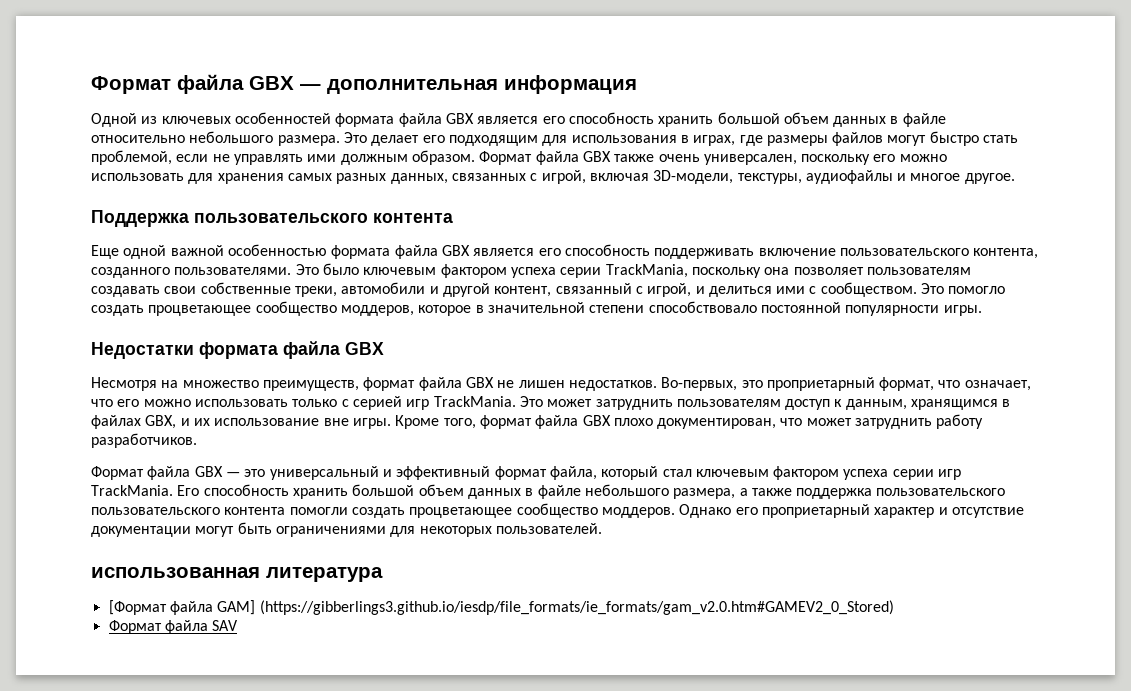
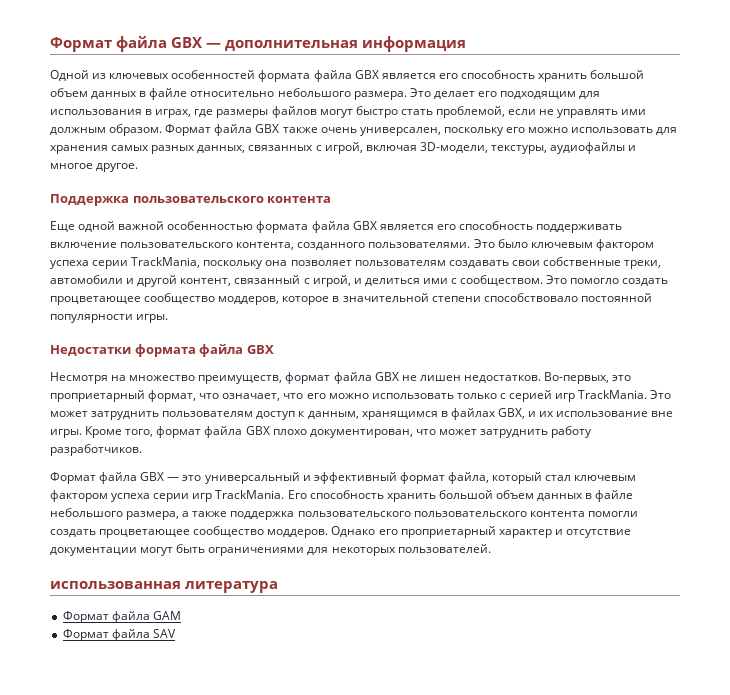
- [Формат файла GAM] (https://gibberlings3.github.io/iesdp/file_formats/ie_formats/gam_v2.0.htm#GAMEV2_0_Stored)
+ Формат файла GAM

